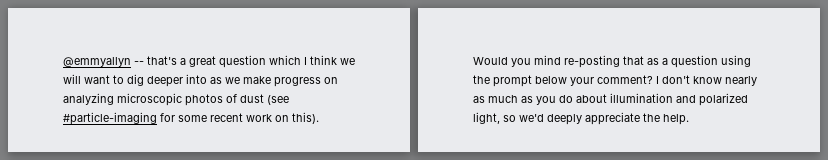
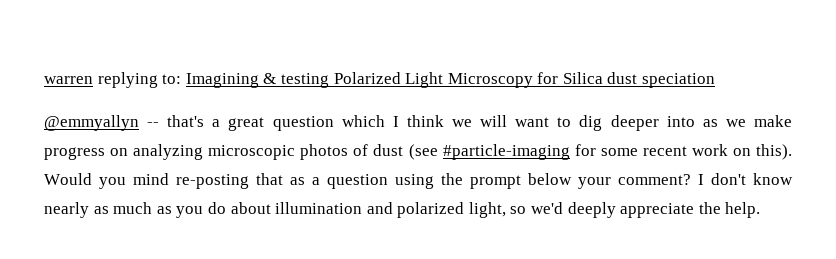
+ warren replying to: Imagining & testing Polarized Light Microscopy for Silica dust speciation

